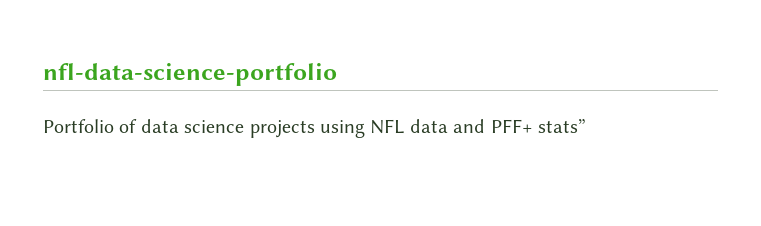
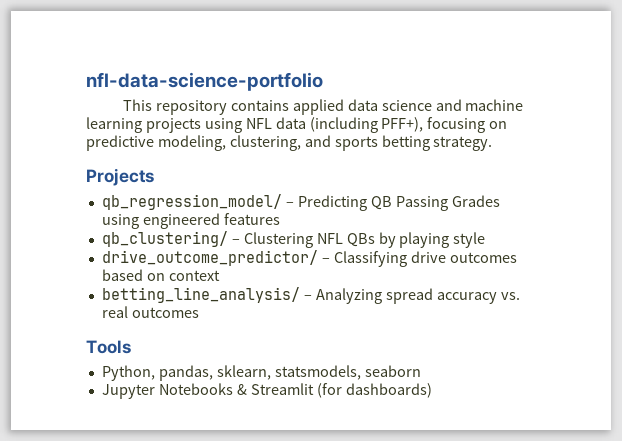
- Portfolio of data science projects using NFL data and PFF+ stats”
+ This repository contains applied data science and machine learning projects using NFL data (including PFF+), focusing on predictive modeling, clustering, and sports betting strategy.
+ Projects
+ qb_regression_model/ – Predicting QB Passing Grades using engineered features
+ qb_clustering/ – Clustering NFL QBs by playing style
+ drive_outcome_predictor/ – Classifying drive outcomes based on context
+ betting_line_analysis/ – Analyzing spread accuracy vs. real outcomes
+ Tools
+ Python, pandas, sklearn, statsmodels, seaborn
+ Jupyter Notebooks & Streamlit (for dashboards)

